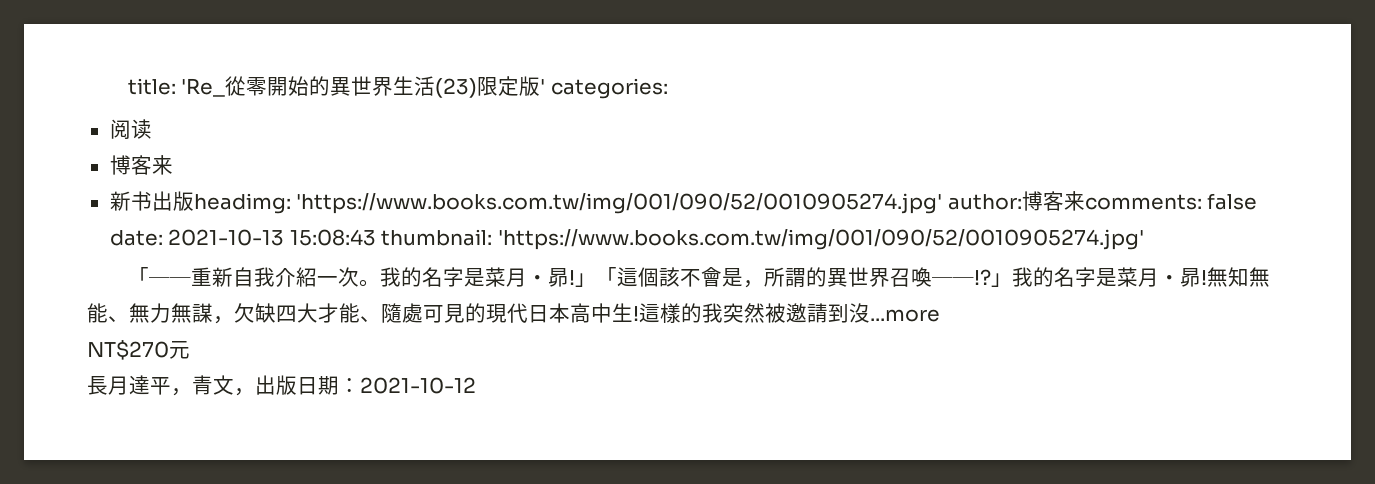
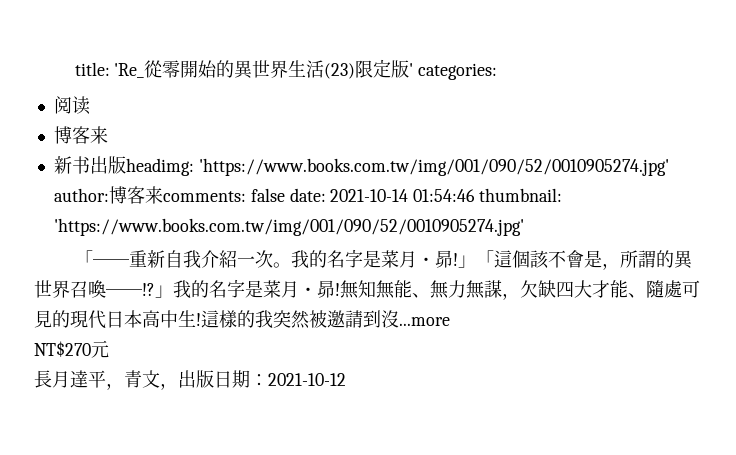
- 新书出版headimg: 'https://www.books.com.tw/img/001/090/52/0010905274.jpg' author:博客来comments: false date: 2021-10-13 15:08:43 thumbnail: 'https://www.books.com.tw/img/001/090/52/0010905274.jpg'
+ 新书出版headimg: 'https://www.books.com.tw/img/001/090/52/0010905274.jpg' author:博客来comments: false date: 2021-10-14 01:54:46 thumbnail: 'https://www.books.com.tw/img/001/090/52/0010905274.jpg'

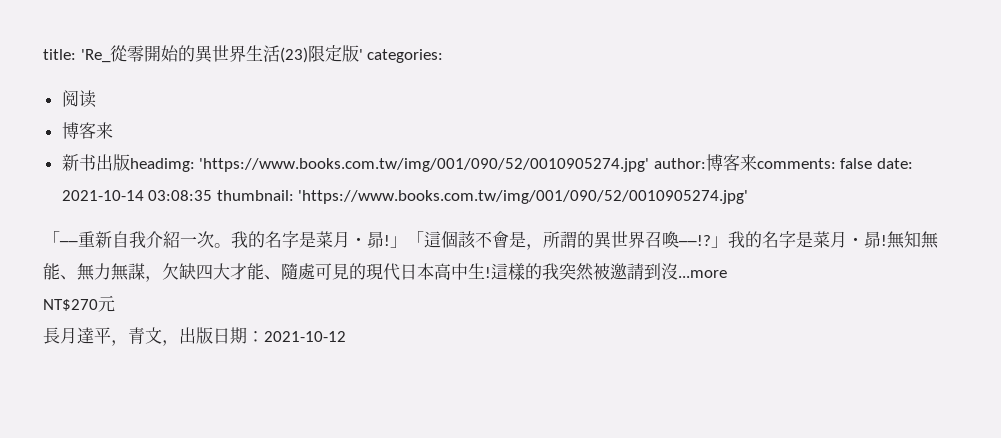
- 新书出版headimg: 'https://www.books.com.tw/img/001/090/52/0010905274.jpg' author:博客来comments: false date: 2021-10-14 01:54:46 thumbnail: 'https://www.books.com.tw/img/001/090/52/0010905274.jpg'
+ 新书出版headimg: 'https://www.books.com.tw/img/001/090/52/0010905274.jpg' author:博客来comments: false date: 2021-10-14 03:08:35 thumbnail: 'https://www.books.com.tw/img/001/090/52/0010905274.jpg'

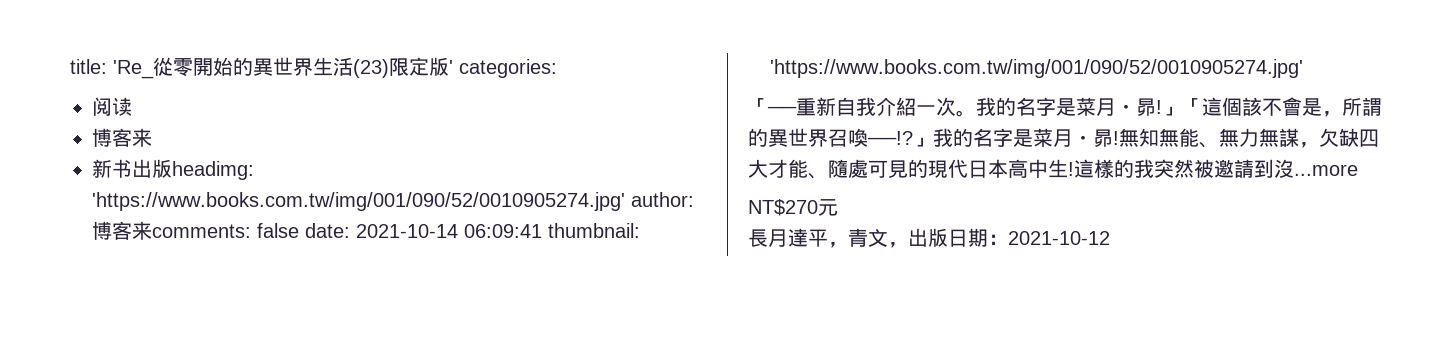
- 新书出版headimg: 'https://www.books.com.tw/img/001/090/52/0010905274.jpg' author:博客来comments: false date: 2021-10-14 03:08:35 thumbnail: 'https://www.books.com.tw/img/001/090/52/0010905274.jpg'
+ 新书出版headimg: 'https://www.books.com.tw/img/001/090/52/0010905274.jpg' author:博客来comments: false date: 2021-10-14 06:09:41 thumbnail: 'https://www.books.com.tw/img/001/090/52/0010905274.jpg'

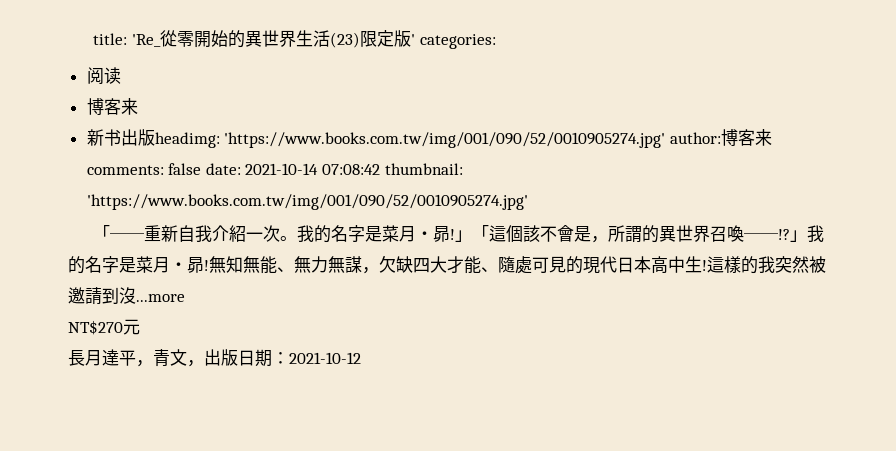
- 新书出版headimg: 'https://www.books.com.tw/img/001/090/52/0010905274.jpg' author:博客来comments: false date: 2021-10-14 06:09:41 thumbnail: 'https://www.books.com.tw/img/001/090/52/0010905274.jpg'
+ 新书出版headimg: 'https://www.books.com.tw/img/001/090/52/0010905274.jpg' author:博客来comments: false date: 2021-10-14 07:08:42 thumbnail: 'https://www.books.com.tw/img/001/090/52/0010905274.jpg'

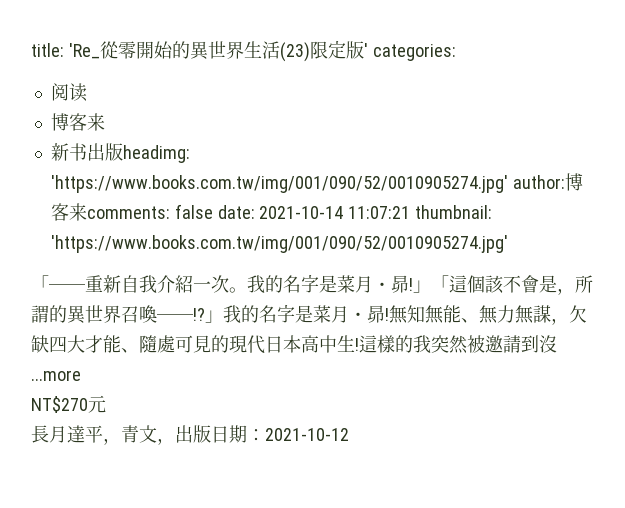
- 新书出版headimg: 'https://www.books.com.tw/img/001/090/52/0010905274.jpg' author:博客来comments: false date: 2021-10-14 07:08:42 thumbnail: 'https://www.books.com.tw/img/001/090/52/0010905274.jpg'
+ 新书出版headimg: 'https://www.books.com.tw/img/001/090/52/0010905274.jpg' author:博客来comments: false date: 2021-10-14 11:07:21 thumbnail: 'https://www.books.com.tw/img/001/090/52/0010905274.jpg'

